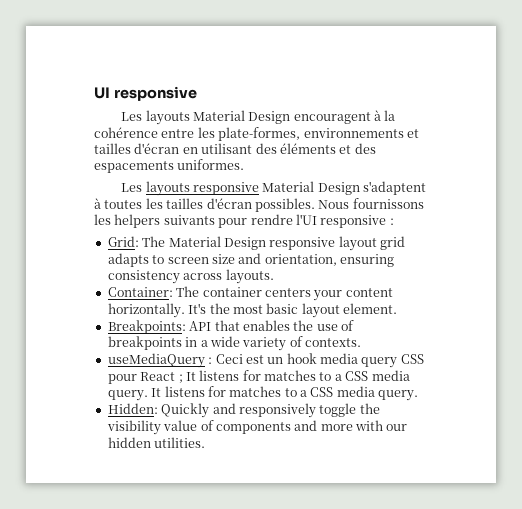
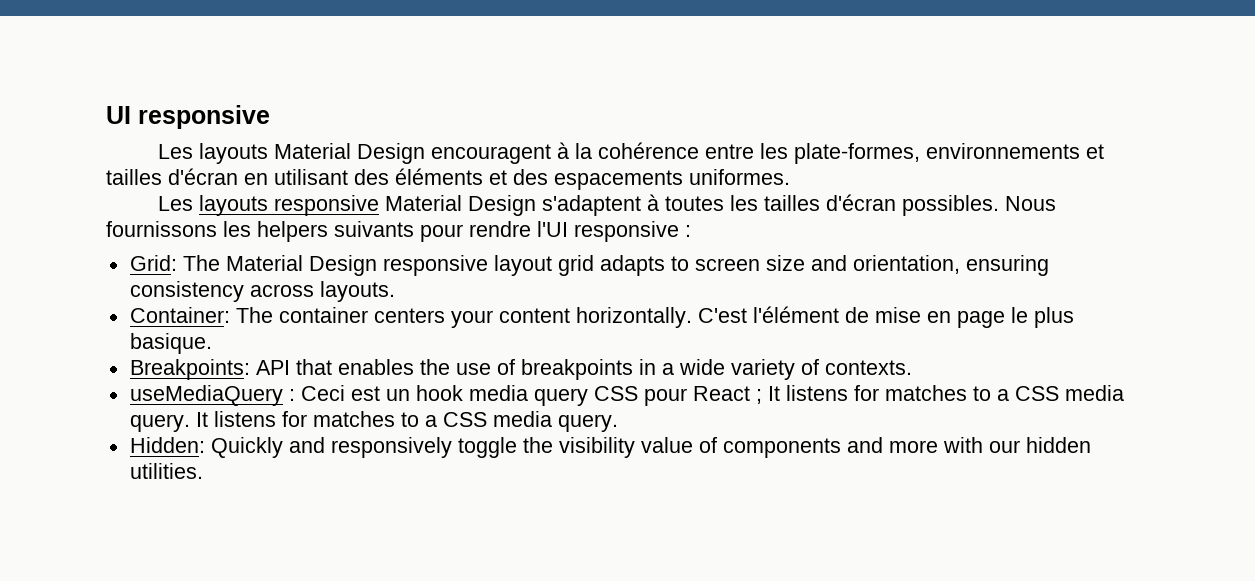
- It's the most basic layout element.
+ C'est l'élément de mise en page le plus basique.

